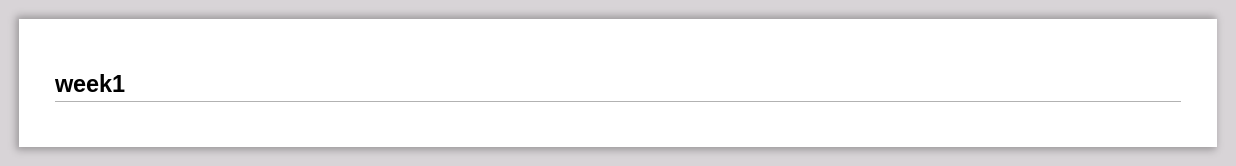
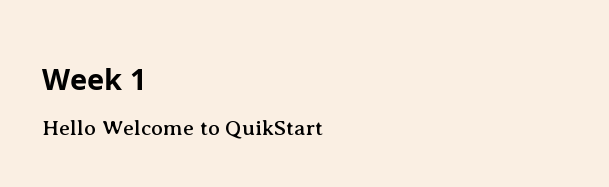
- week1
+ Week 1
+ Hello Welcome to QuikStart

